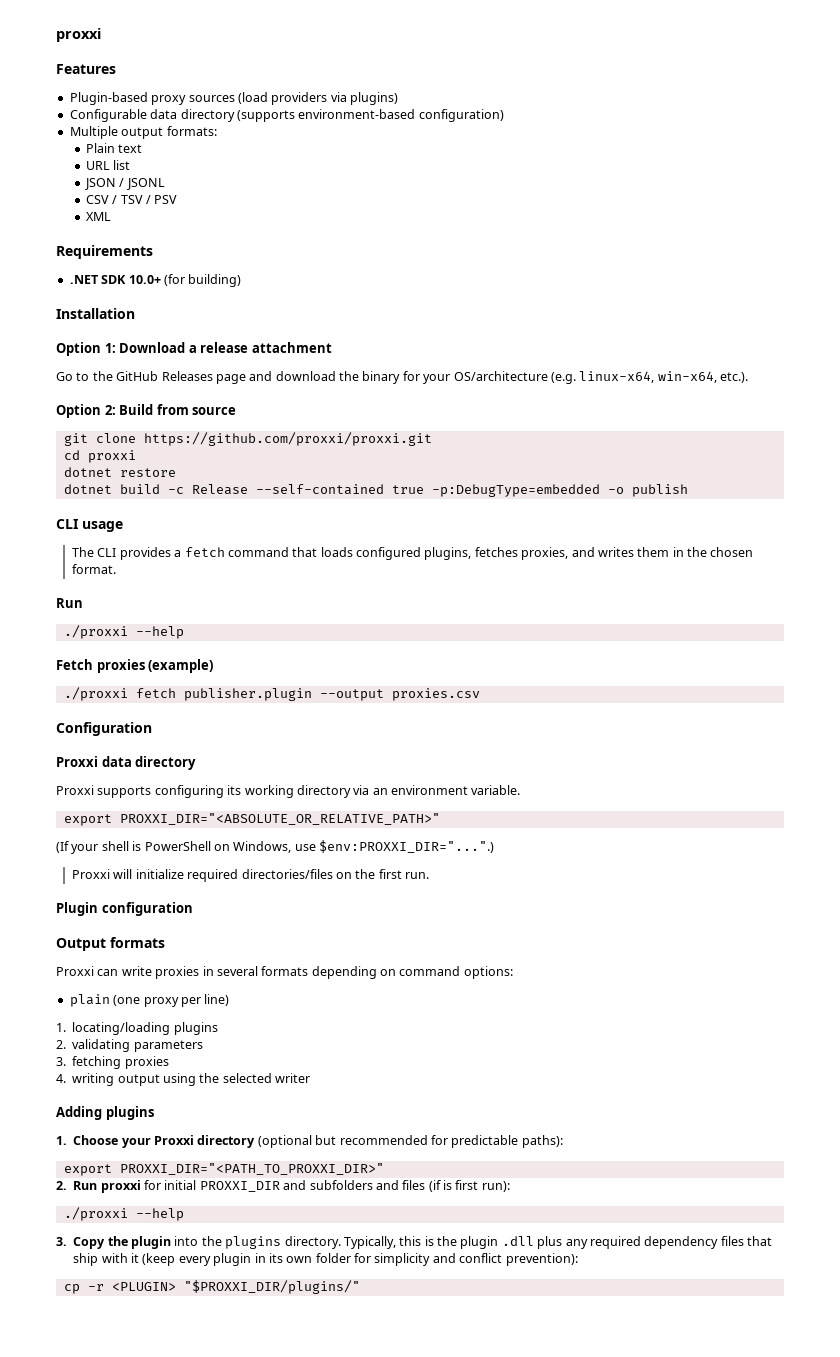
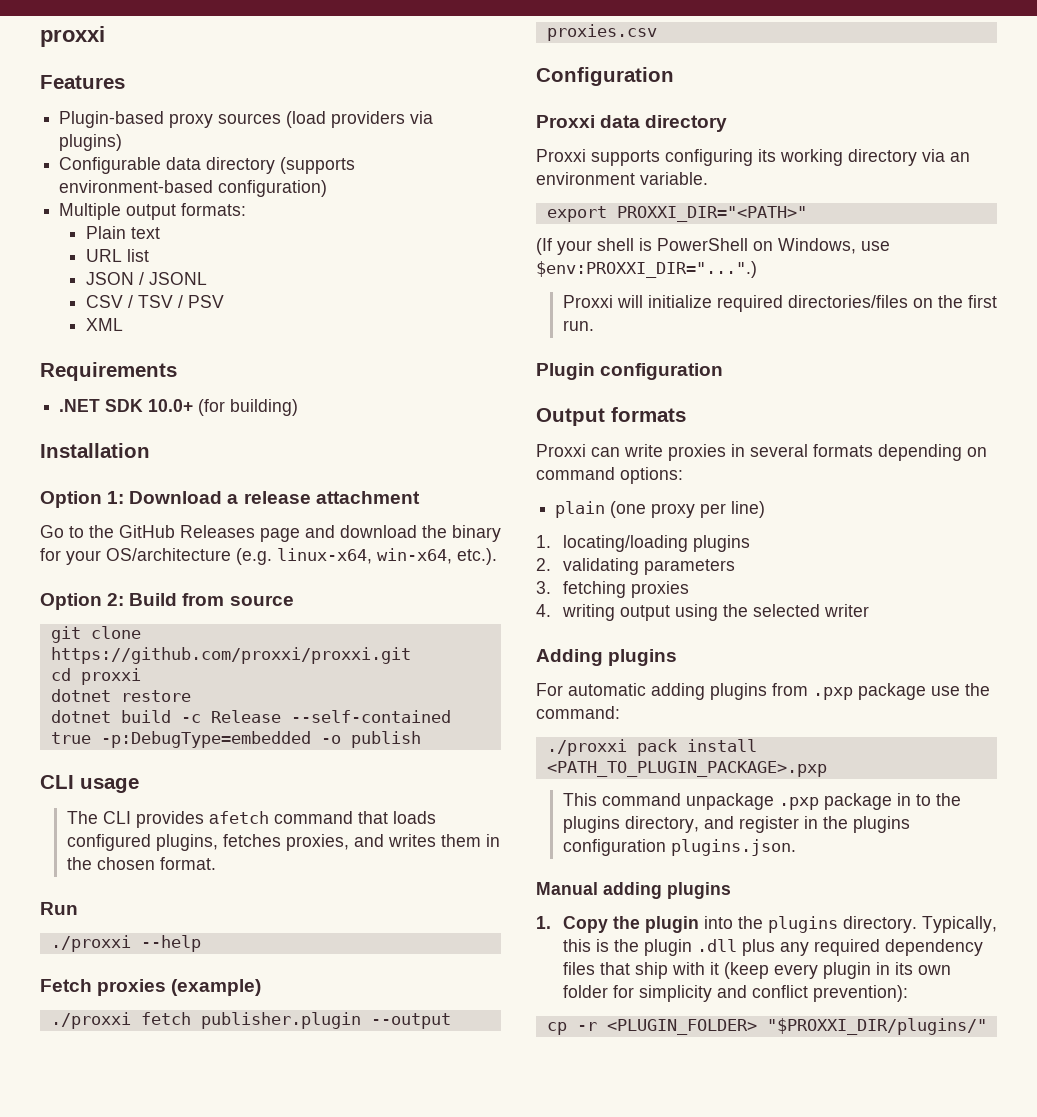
- The CLI provides a fetch command that loads configured plugins, fetches proxies, and writes them in the chosen format.
+ The CLI provides afetch command that loads configured plugins, fetches proxies, and writes them in the chosen format.
- export PROXXI_DIR="<ABSOLUTE_OR_RELATIVE_PATH>"
+ export PROXXI_DIR="<PATH>"
- 1. Choose your Proxxi directory (optional but recommended for predictable paths):
- export PROXXI_DIR="<PATH_TO_PROXXI_DIR>"
- 2. Run proxxi for initial PROXXI_DIR and subfolders and files (if is first run):
- ./proxxi --help
- 3. Copy the plugin into the plugins directory.
+ For automatic adding plugins from .pxp package use the command:
+ ./proxxi pack install <PATH_TO_PLUGIN_PACKAGE>.pxp
+ This command unpackage .pxp package in to the plugins directory, and register in the plugins configuration plugins.json.
+ Manual adding plugins
+ 1. Copy the plugin into the plugins directory.
- cp -r <PLUGIN> "$PROXXI_DIR/plugins/"
+ cp -r <PLUGIN_FOLDER> "$PROXXI_DIR/plugins/"

